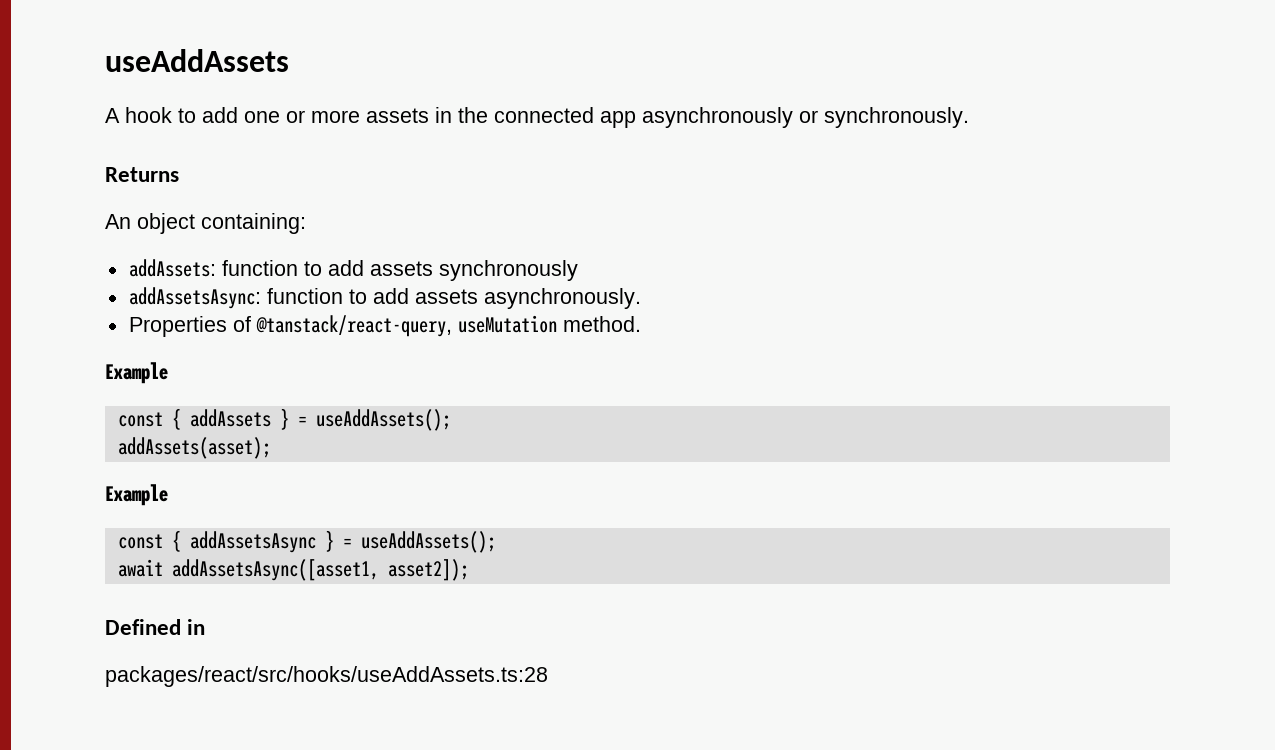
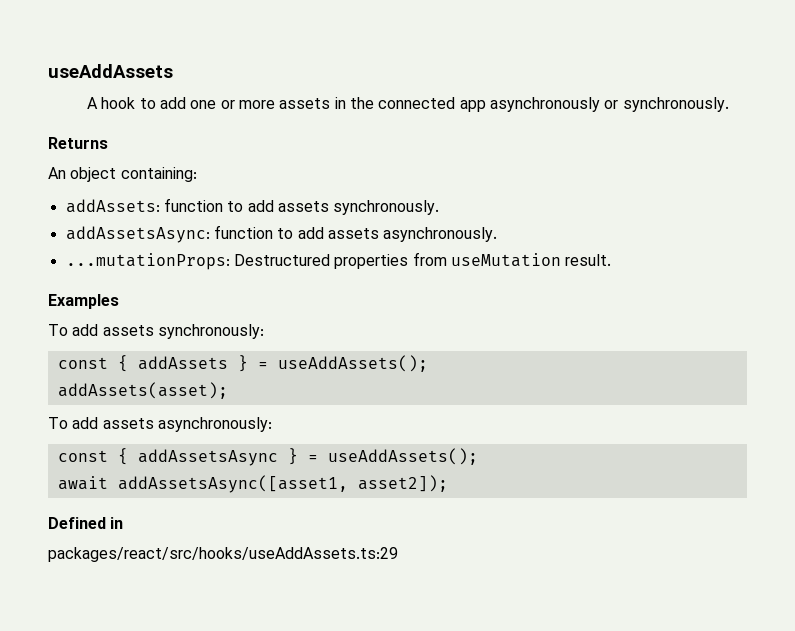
- addAssets: function to add assets synchronously
+ addAssets: function to add assets synchronously.
- Properties of @tanstack/react-query, useMutation method.
- Example
+ ...mutationProps: Destructured properties from useMutation result.
+ Examples
+ To add assets synchronously:
  addAssets(asset);
- Example
+ To add assets asynchronously:
- packages/react/src/hooks/useAddAssets.ts:28
+ packages/react/src/hooks/useAddAssets.ts:29

